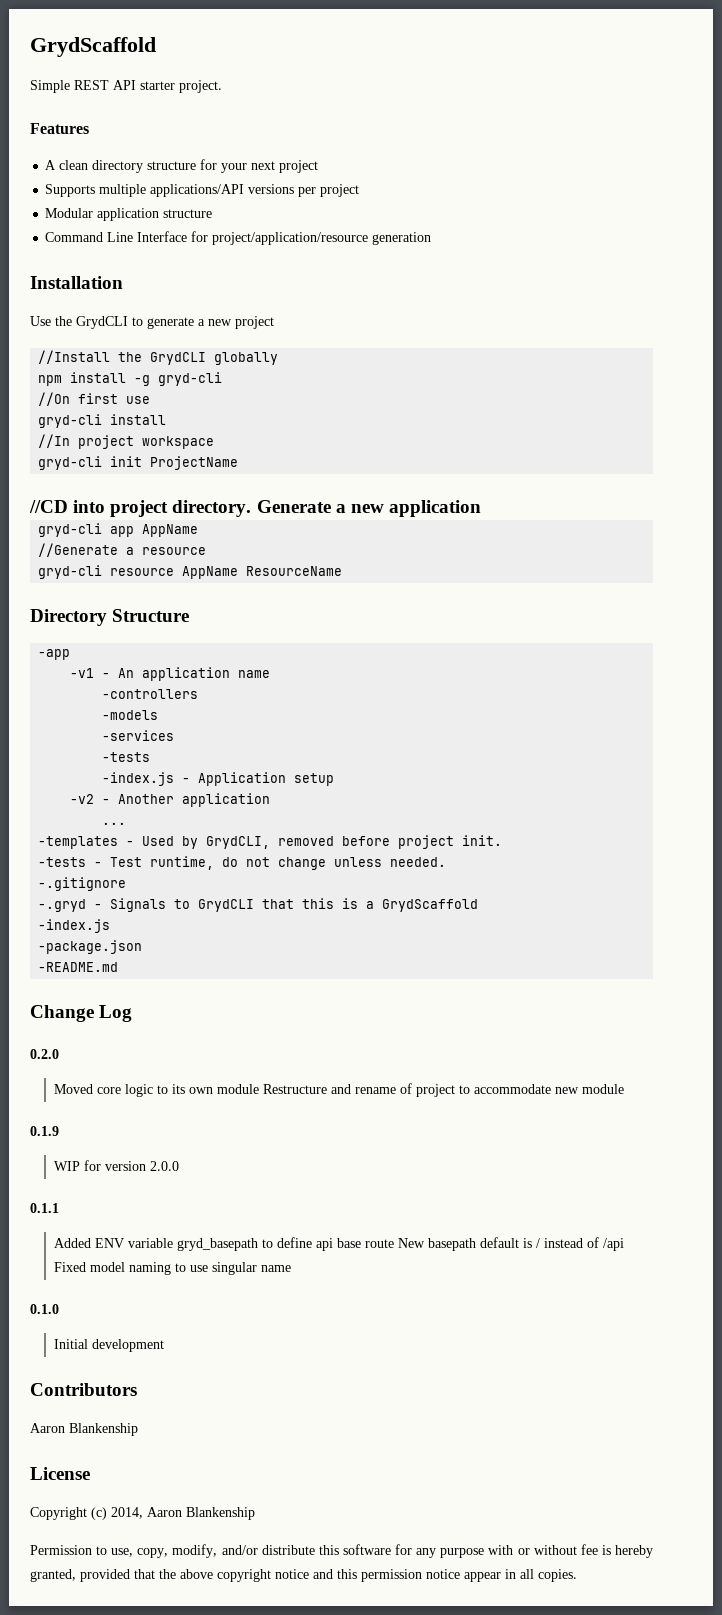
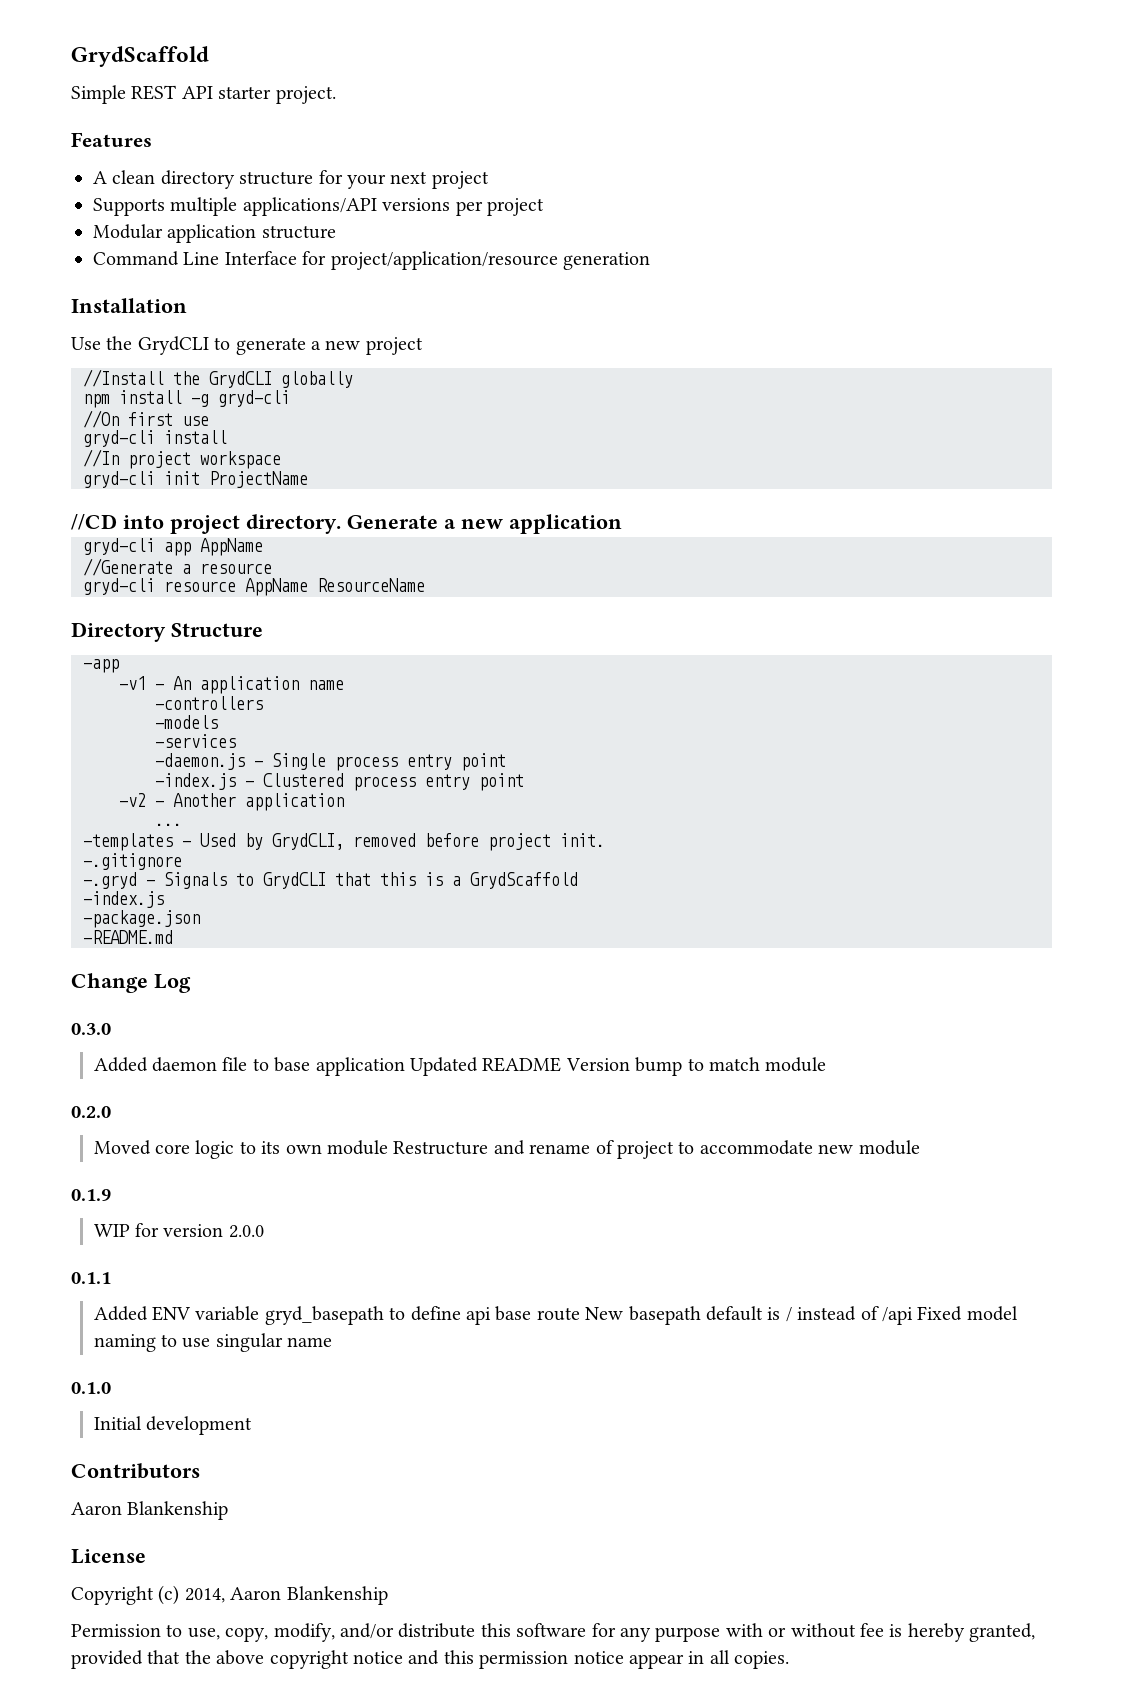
  -services
- -tests
- -index.js - Application setup
+ -daemon.js - Single process entry point
+ -index.js - Clustered process entry point
- -tests - Test runtime, do not change unless needed.
+ 0.3.0
+ Added daemon file to base application Updated README Version bump to match module

